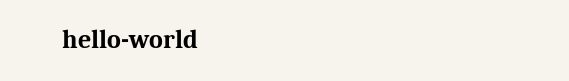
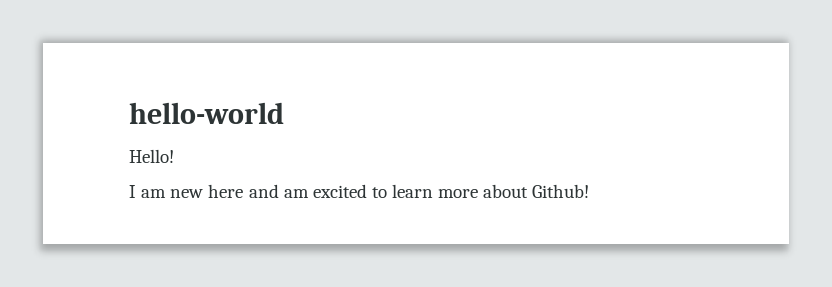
+ Hello!
+ I am new here and am excited to learn more about Github!

